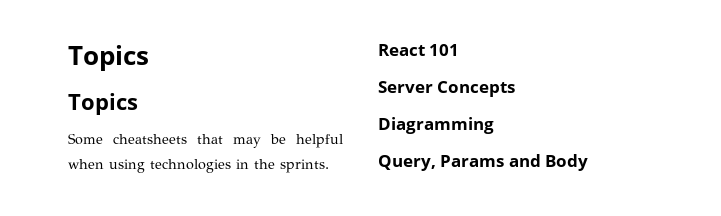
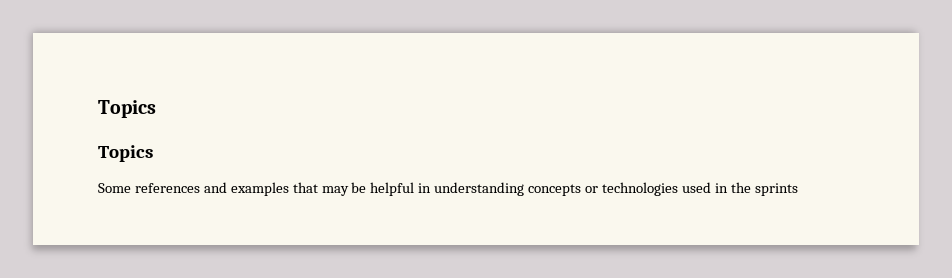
- Some cheatsheets that may be helpful when using technologies in the sprints.
- React 101
- Server Concepts
- Diagramming
- Query, Params and Body
+ Some references and examples that may be helpful in understanding concepts or technologies used in the sprints

